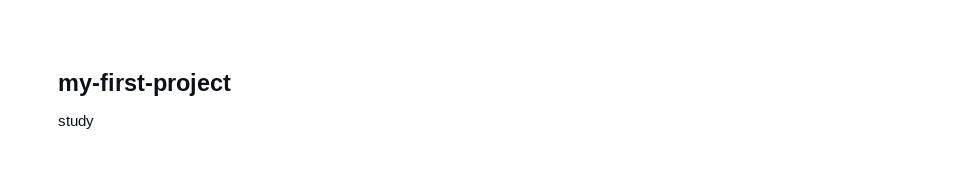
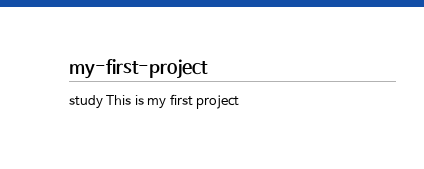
- study
+ study This is my first project

